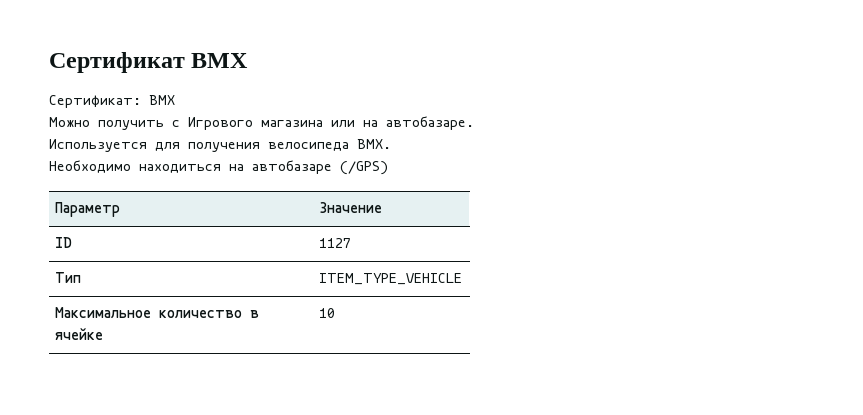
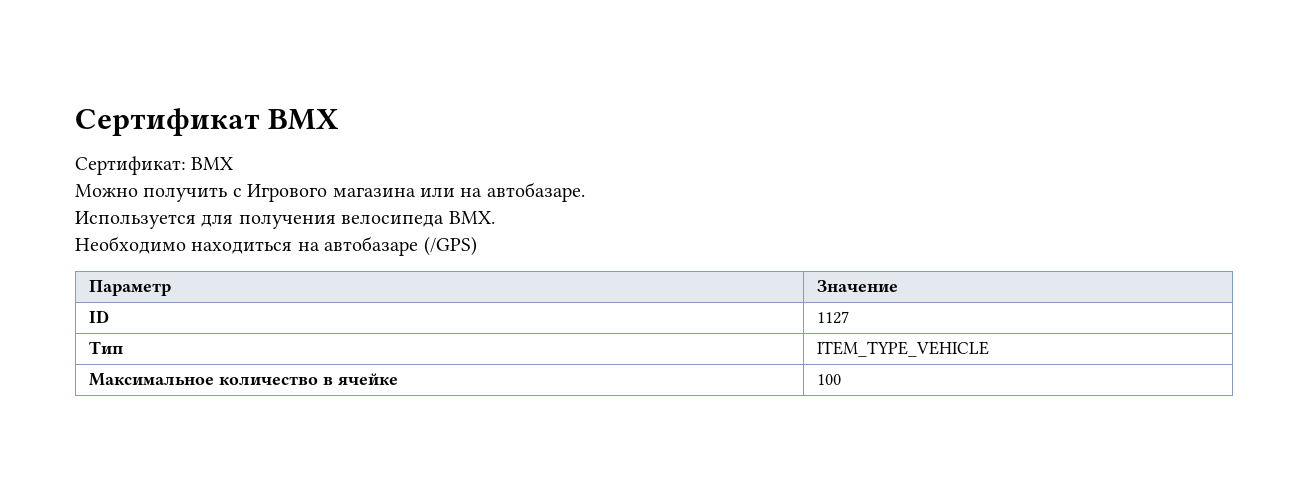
- Максимальное количество в ячейке | 10
+ Максимальное количество в ячейке | 100

